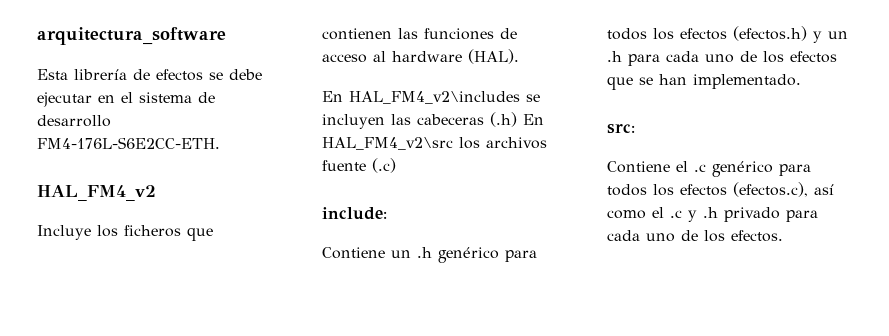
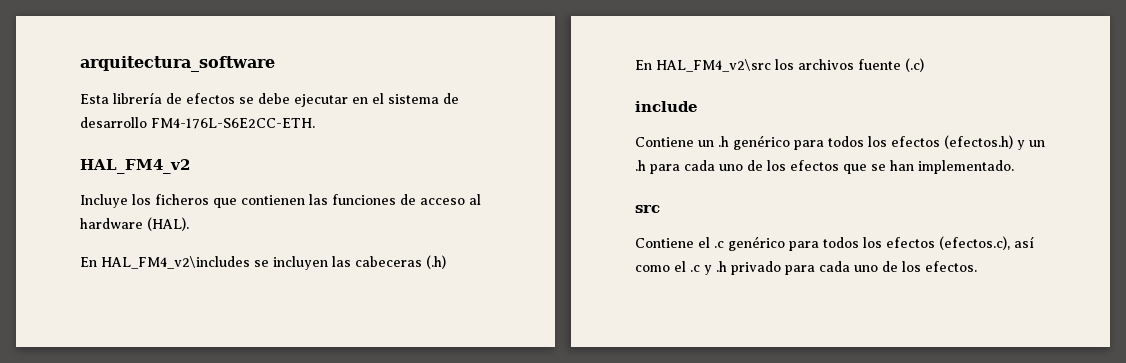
- En HAL_FM4_v2\includes se incluyen las cabeceras (.h) En HAL_FM4_v2\src los archivos fuente (.c)
+ En HAL_FM4_v2\includes se incluyen las cabeceras (.h)
+ En HAL_FM4_v2\src los archivos fuente (.c)
- include:
+ include
- src:
+ src

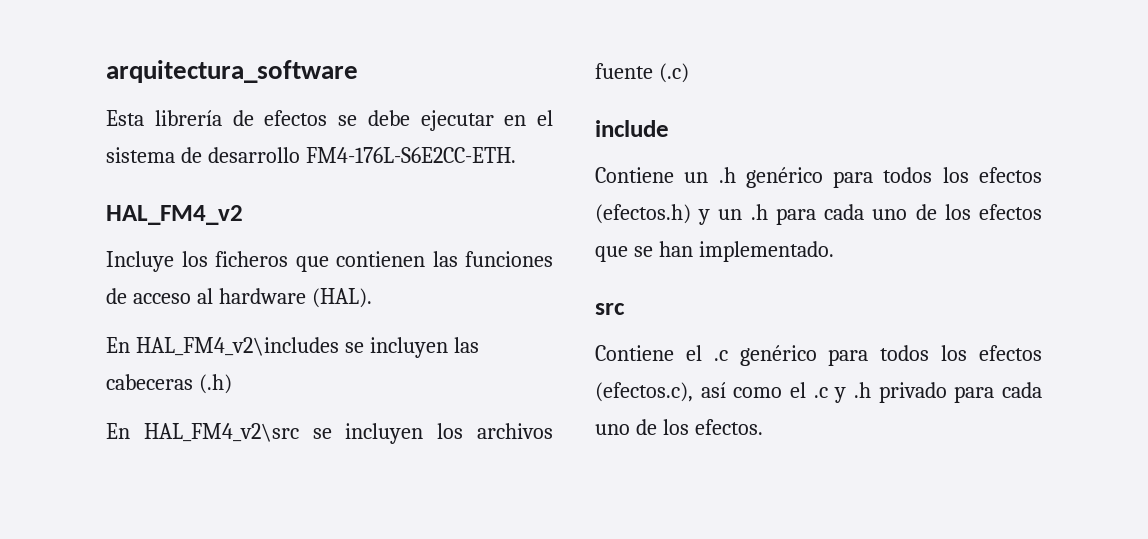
- En HAL_FM4_v2\src los archivos fuente (.c)
+ En HAL_FM4_v2\src se incluyen los archivos fuente (.c)

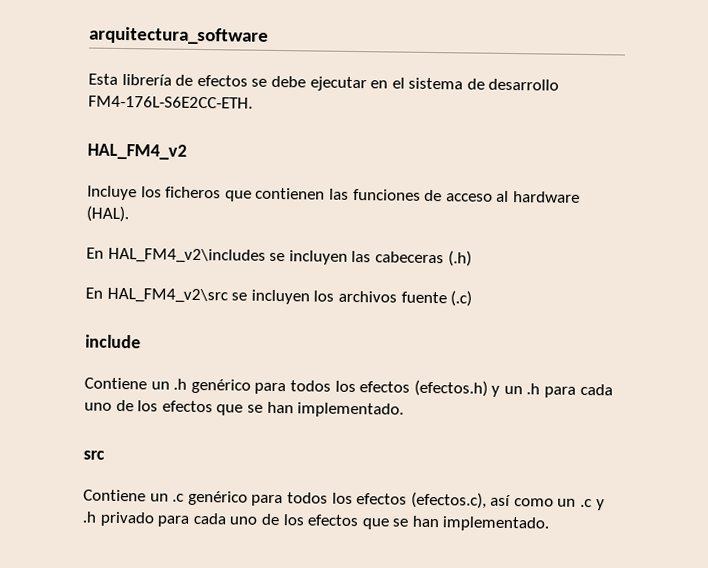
- Contiene el .c genérico para todos los efectos (efectos.c), así como el .c y .h privado para cada uno de los efectos.
+ Contiene un .c genérico para todos los efectos (efectos.c), así como un .c y .h privado para cada uno de los efectos que se han implementado.

